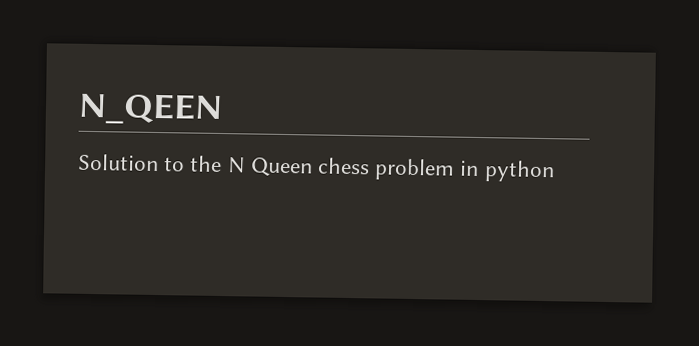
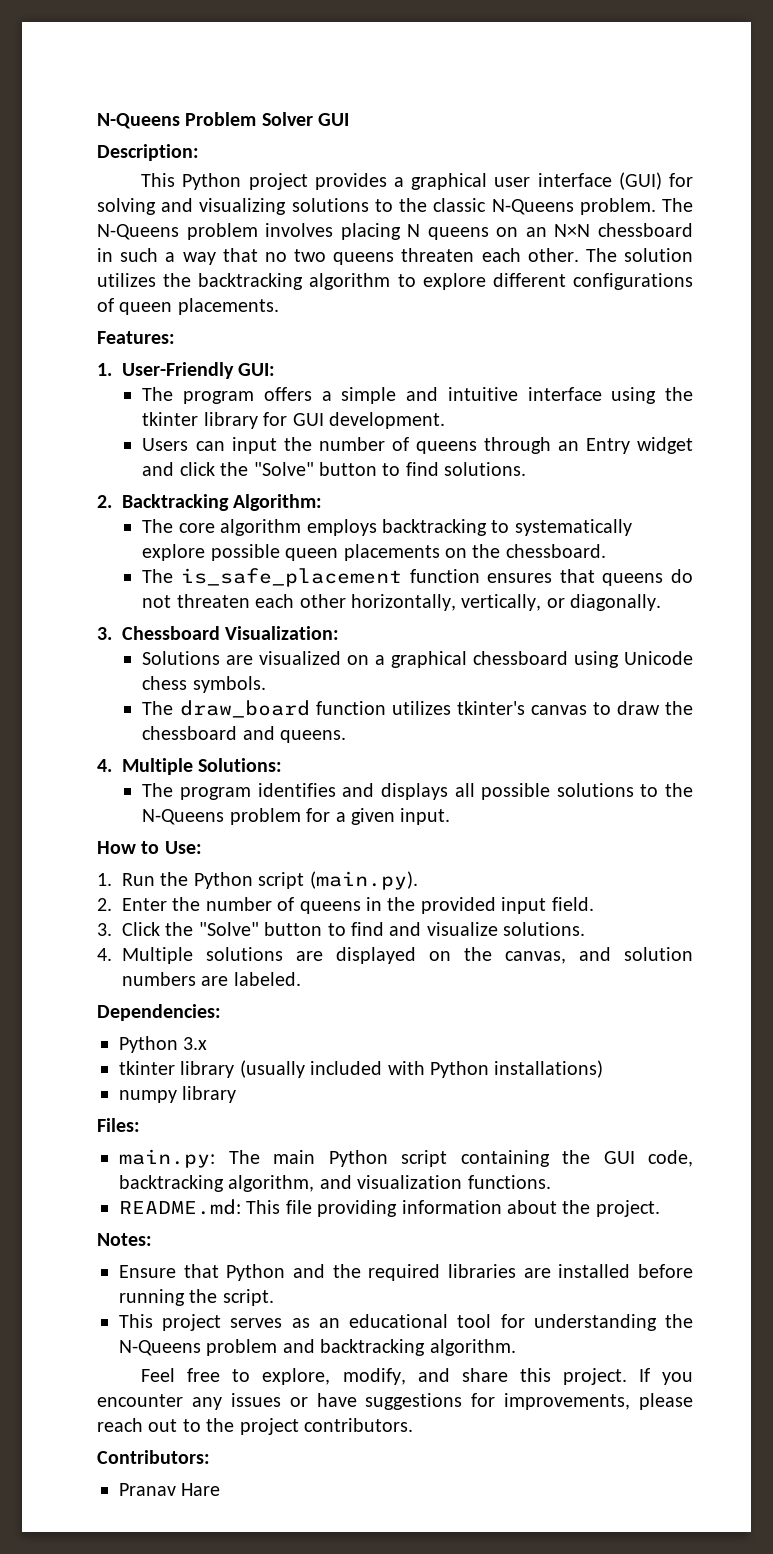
- N_QEEN
- Solution to the N Queen chess problem in python
+ N-Queens Problem Solver GUI
+ Description:
+ This Python project provides a graphical user interface (GUI) for solving and visualizing solutions to the classic N-Queens problem. The N-Queens problem involves placing N queens on an N×N chessboard in such a way that no two queens threaten each other. The solution utilizes the backtracking algorithm to explore different configurations of queen placements.
+ Features:
+ 1. User-Friendly GUI:
+ The program offers a simple and intuitive interface using the tkinter library for GUI development.
+ Users can input the number of queens through an Entry widget and click the "Solve" button to find solutions.
+ 2. Backtracking Algorithm:
+ The core algorithm employs backtracking to systematically explore possible queen placements on the chessboard.
+ The is_safe_placement function ensures that queens do not threaten each other horizontally, vertically, or diagonally.
+ 3. Chessboard Visualization:
+ Solutions are visualized on a graphical chessboard using Unicode chess symbols.
+ The draw_board function utilizes tkinter's canvas to draw the chessboard and queens.
+ 4. Multiple Solutions:
+ The program identifies and displays all possible solutions to the N-Queens problem for a given input.
+ How to Use:
+ 1. Run the Python script (main.py).
+ 2. Enter the number of queens in the provided input field.
+ 3. Click the "Solve" button to find and visualize solutions.
+ 4. Multiple solutions are displayed on the canvas, and solution numbers are labeled.
+ Dependencies:
+ Python 3.x
+ tkinter library (usually included with Python installations)
+ numpy library
+ Files:
+ main.py: The main Python script containing the GUI code, backtracking algorithm, and visualization functions.
+ README.md: This file providing information about the project.
+ Notes:
+ Ensure that Python and the required libraries are installed before running the script.
+ This project serves as an educational tool for understanding the N-Queens problem and backtracking algorithm.
+ Feel free to explore, modify, and share this project. If you encounter any issues or have suggestions for improvements, please reach out to the project contributors.
+ Contributors:
+ Pranav Hare

